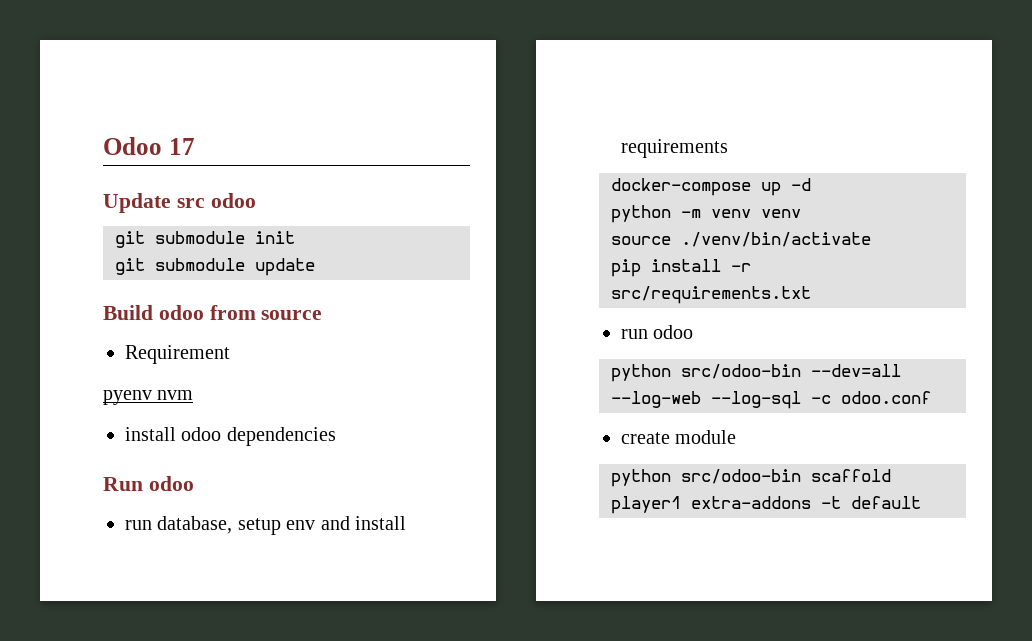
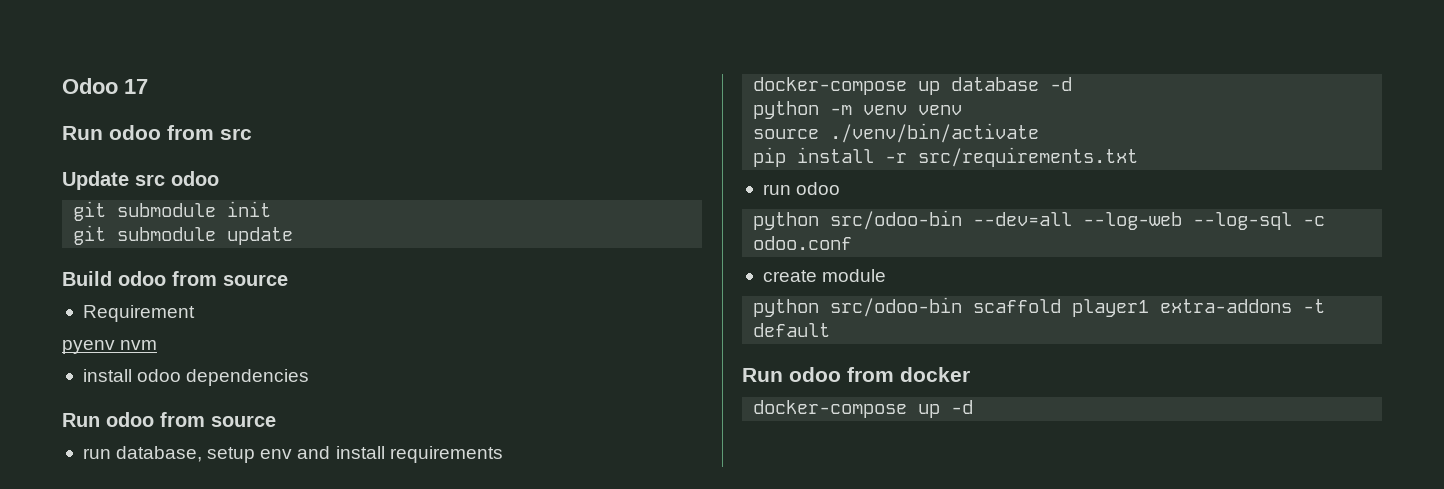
+ Run odoo from src
- Run odoo
+ Run odoo from source
- docker-compose up -d
+ docker-compose up database -d
+ Run odoo from docker
+ docker-compose up -d

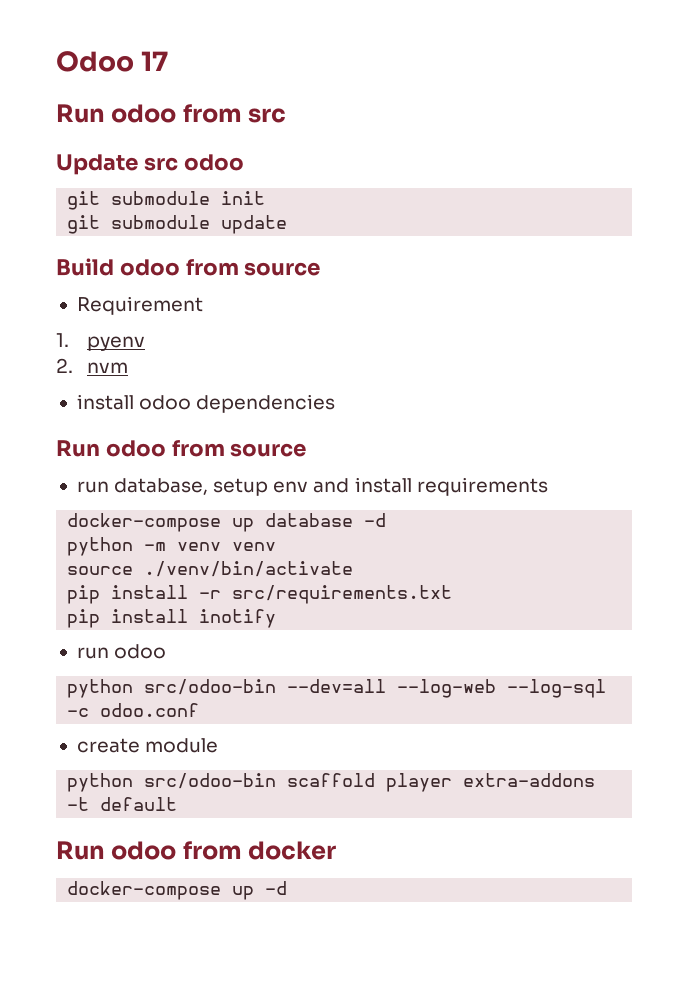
- pyenv nvm
+ 1. pyenv
+ 2. nvm
+ pip install inotify
- python src/odoo-bin scaffold player1 extra-addons -t default
+ python src/odoo-bin scaffold player extra-addons -t default

